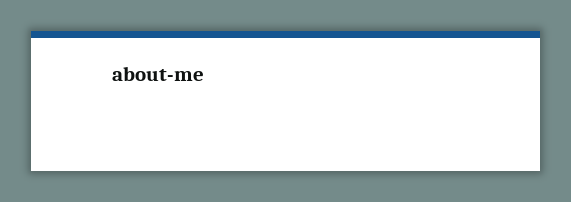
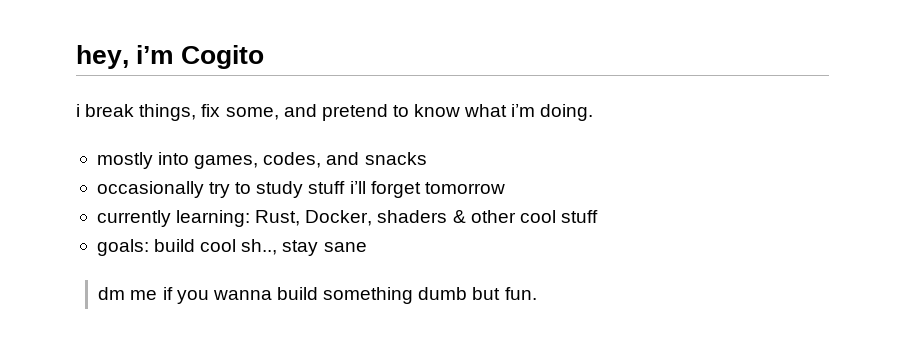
- about-me
+ hey, i’m Cogito
+ i break things, fix some, and pretend to know what i’m doing.
+ mostly into games, codes, and snacks
+ occasionally try to study stuff i’ll forget tomorrow
+ currently learning: Rust, Docker, shaders & other cool stuff
+ goals: build cool sh.., stay sane
+ dm me if you wanna build something dumb but fun.

